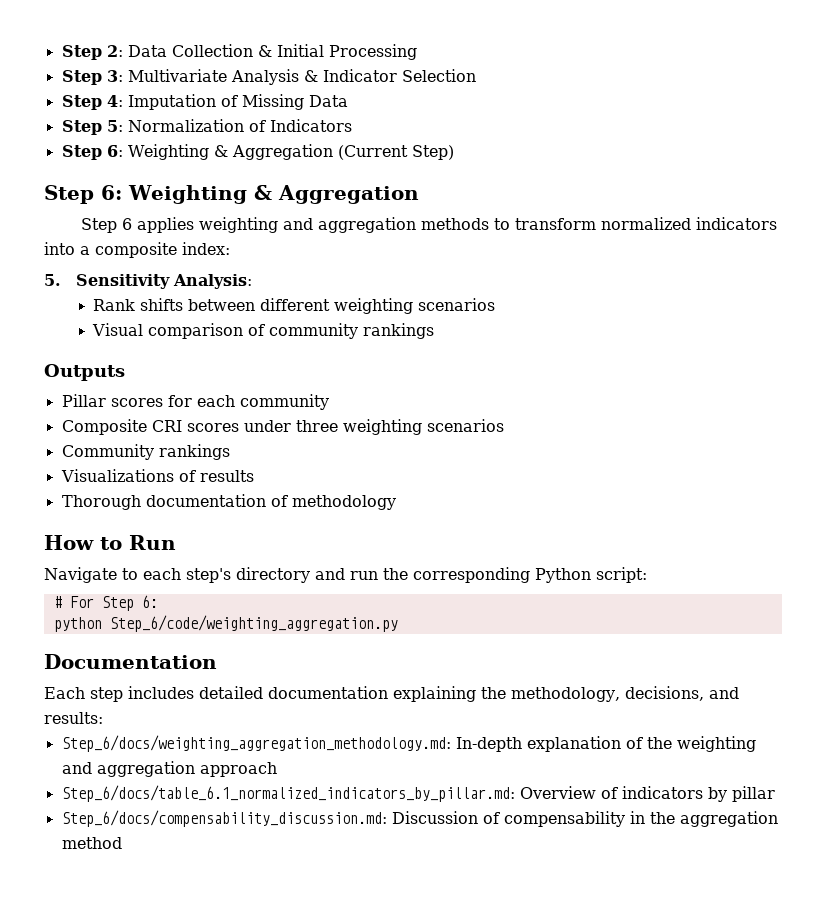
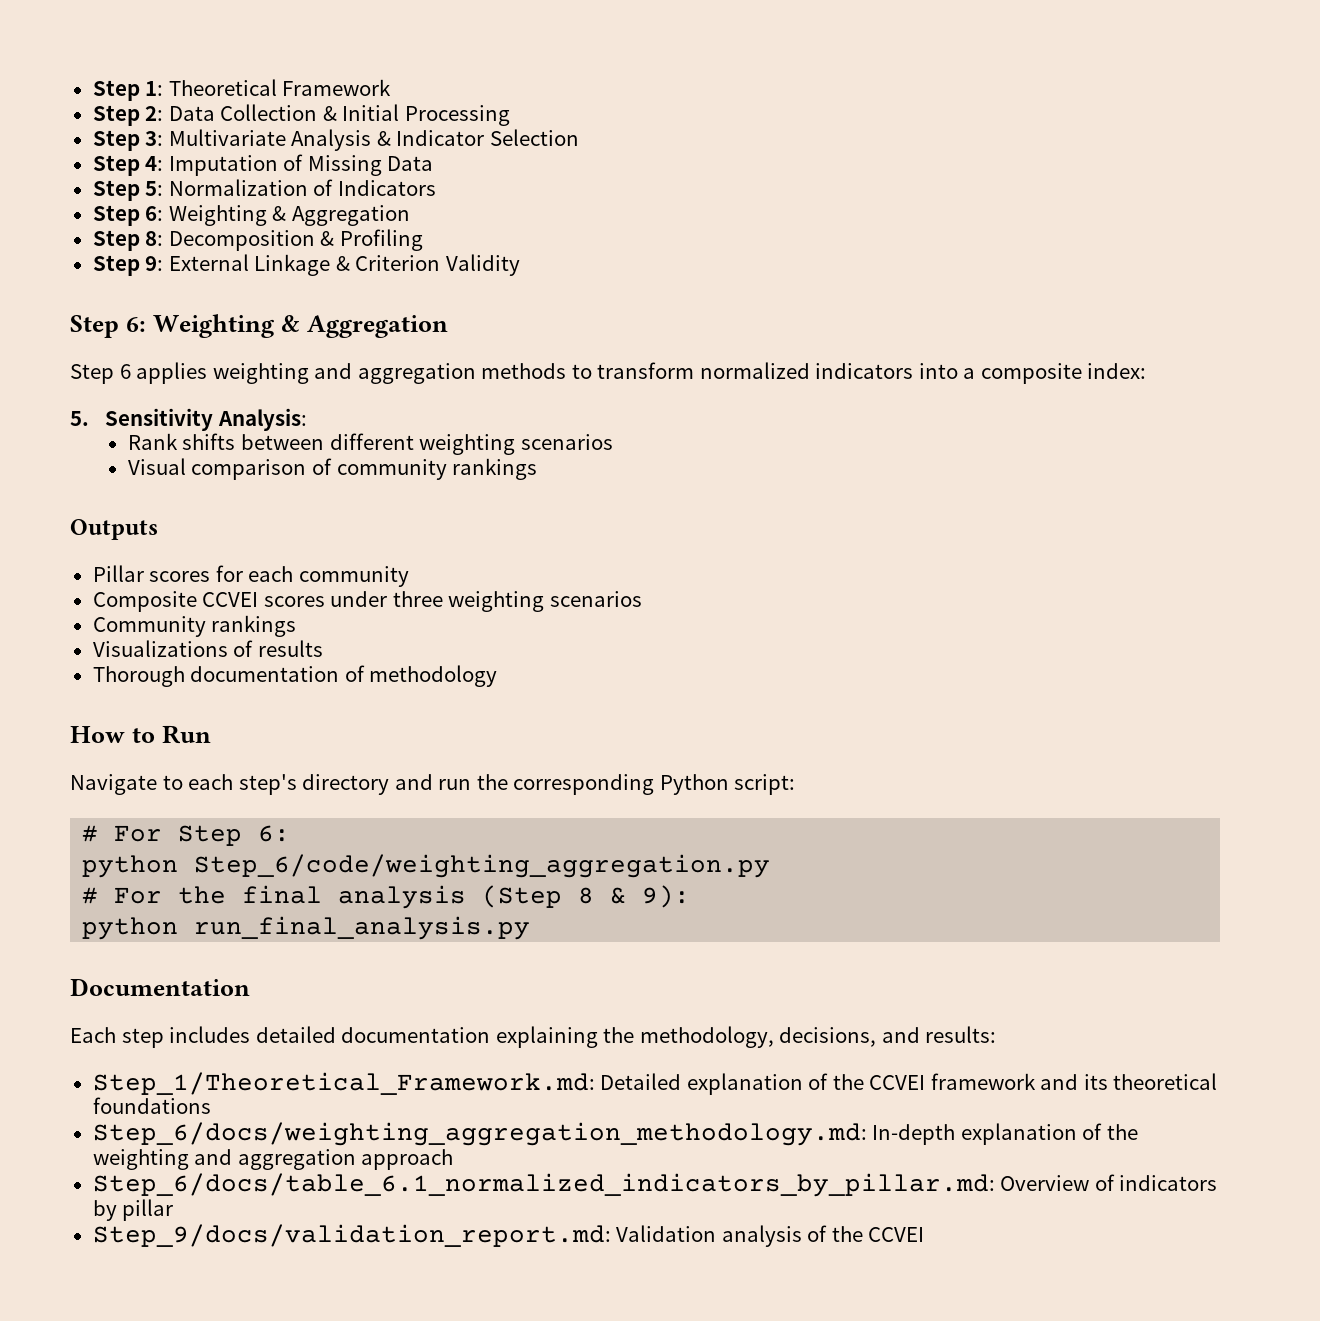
+ Step 1: Theoretical Framework
  Step 5: Normalization of Indicators
- Step 6: Weighting & Aggregation (Current Step)
+ Step 6: Weighting & Aggregation
+ Step 8: Decomposition & Profiling
+ Step 9: External Linkage & Criterion Validity
- Composite CRI scores under three weighting scenarios
+ Composite CCVEI scores under three weighting scenarios
+ # For the final analysis (Step 8 & 9):
+ python run_final_analysis.py
+ Step_1/Theoretical_Framework.md: Detailed explanation of the CCVEI framework and its theoretical foundations
- Step_6/docs/compensability_discussion.md: Discussion of compensability in the aggregation method
+ Step_9/docs/validation_report.md: Validation analysis of the CCVEI

